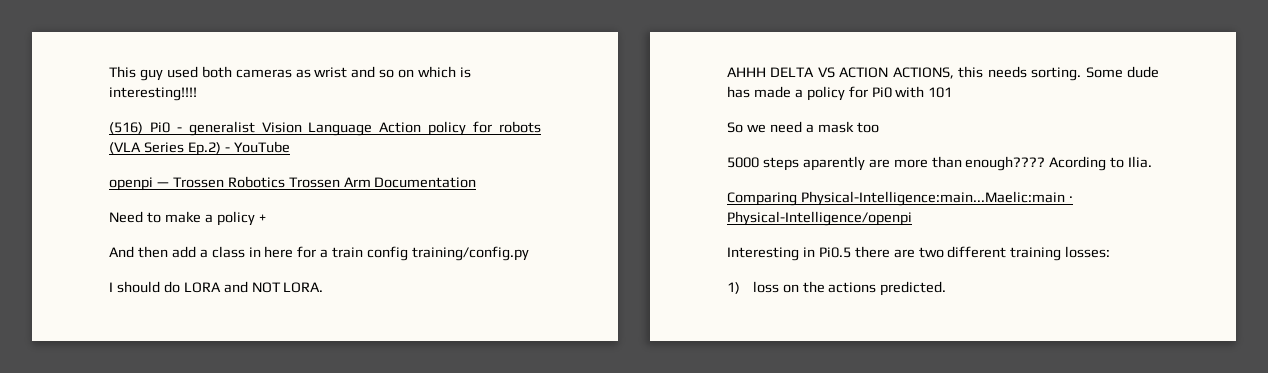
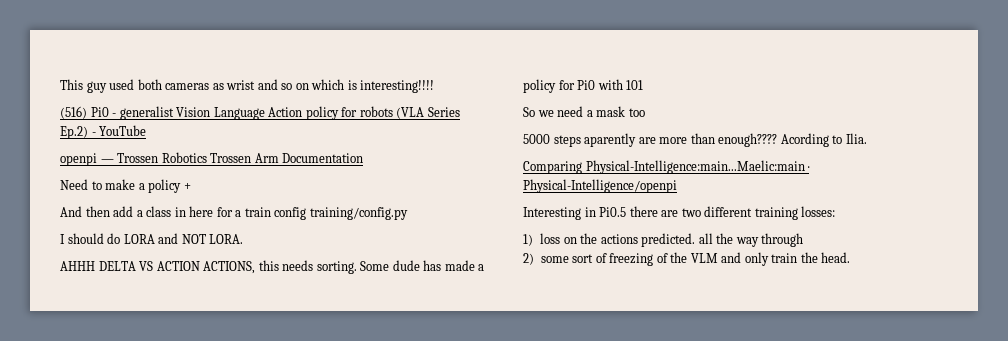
- 1) loss on the actions predicted.
+ 1) loss on the actions predicted. all the way through
+ 2) some sort of freezing of the VLM and only train the head.

